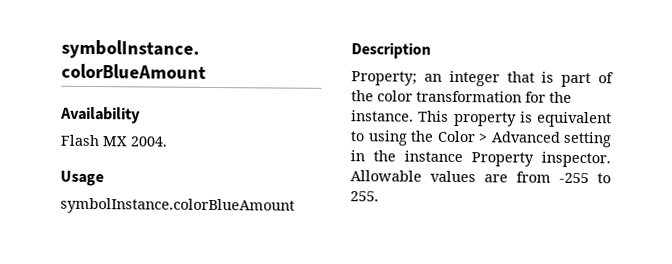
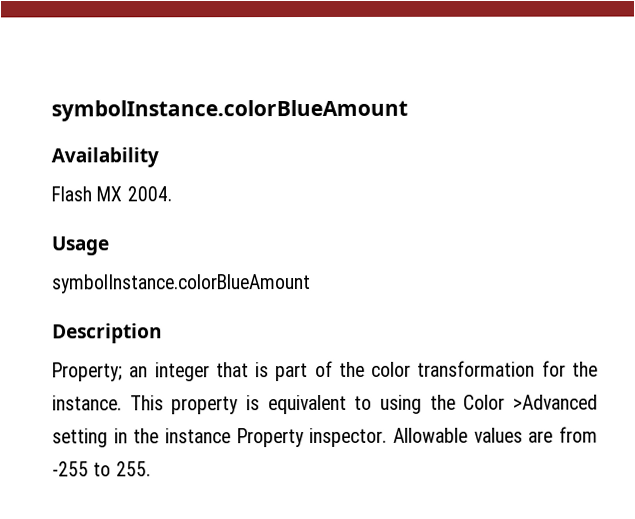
- This property is equivalent to using the Color > Advanced setting in the instance Property inspector.
+ This property is equivalent to using the Color >Advanced setting in the instance Property inspector.

